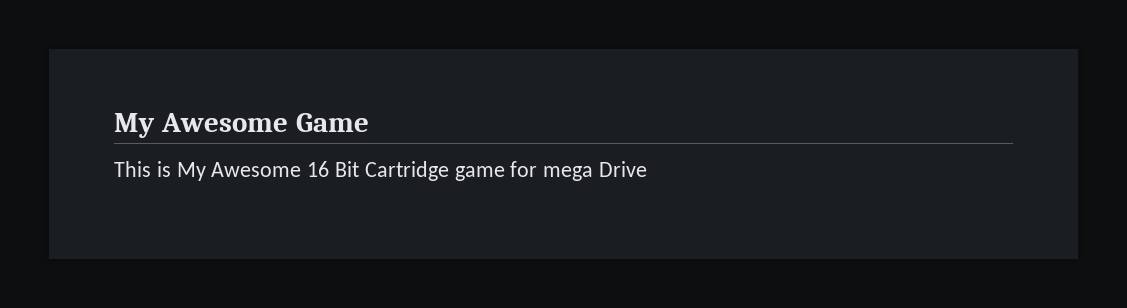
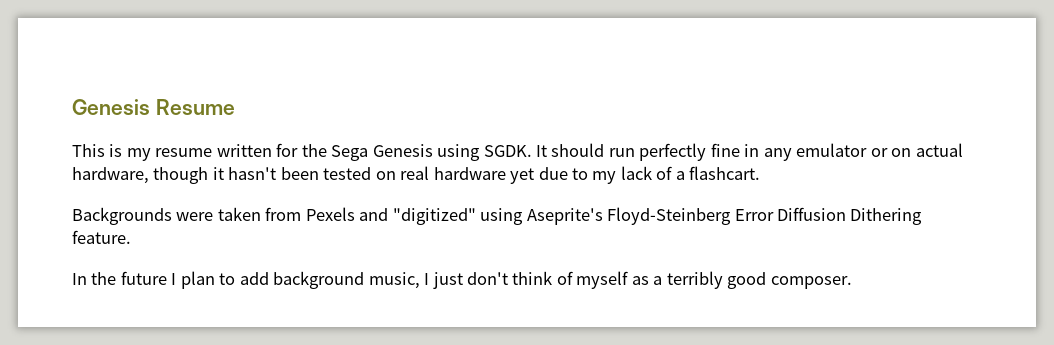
- My Awesome Game
+ Genesis Resume
- This is My Awesome 16 Bit Cartridge game for mega Drive
+ This is my resume written for the Sega Genesis using SGDK. It should run perfectly fine in any emulator or on actual hardware, though it hasn't been tested on real hardware yet due to my lack of a flashcart.
+ Backgrounds were taken from Pexels and "digitized" using Aseprite's Floyd-Steinberg Error Diffusion Dithering feature.
+ In the future I plan to add background music, I just don't think of myself as a terribly good composer.

